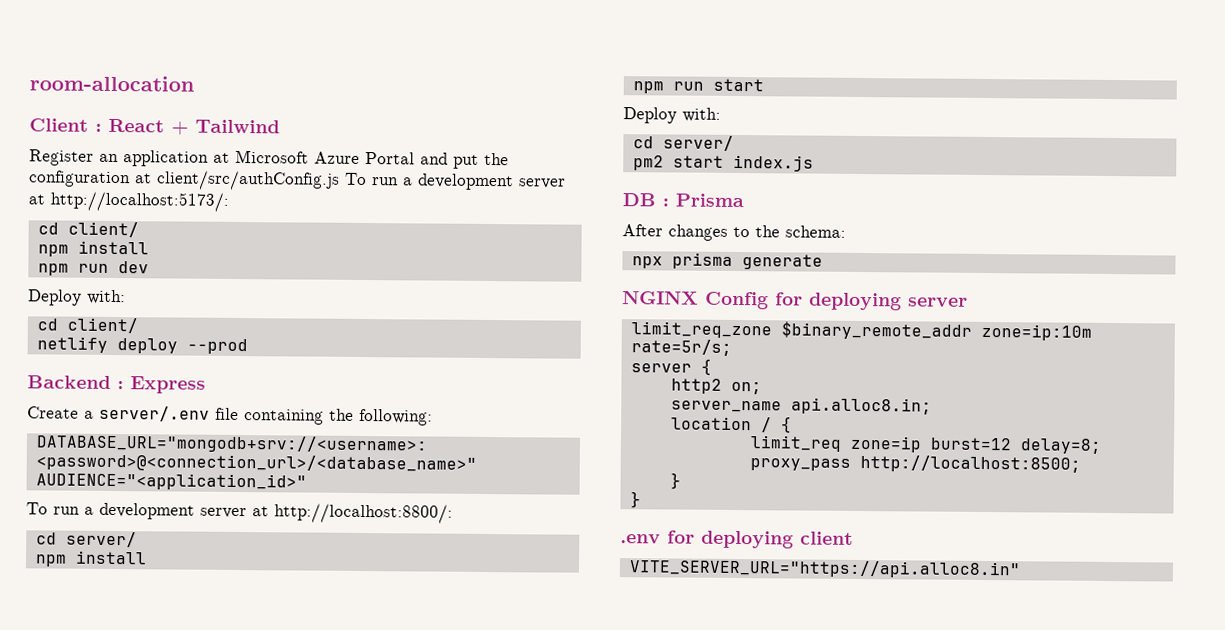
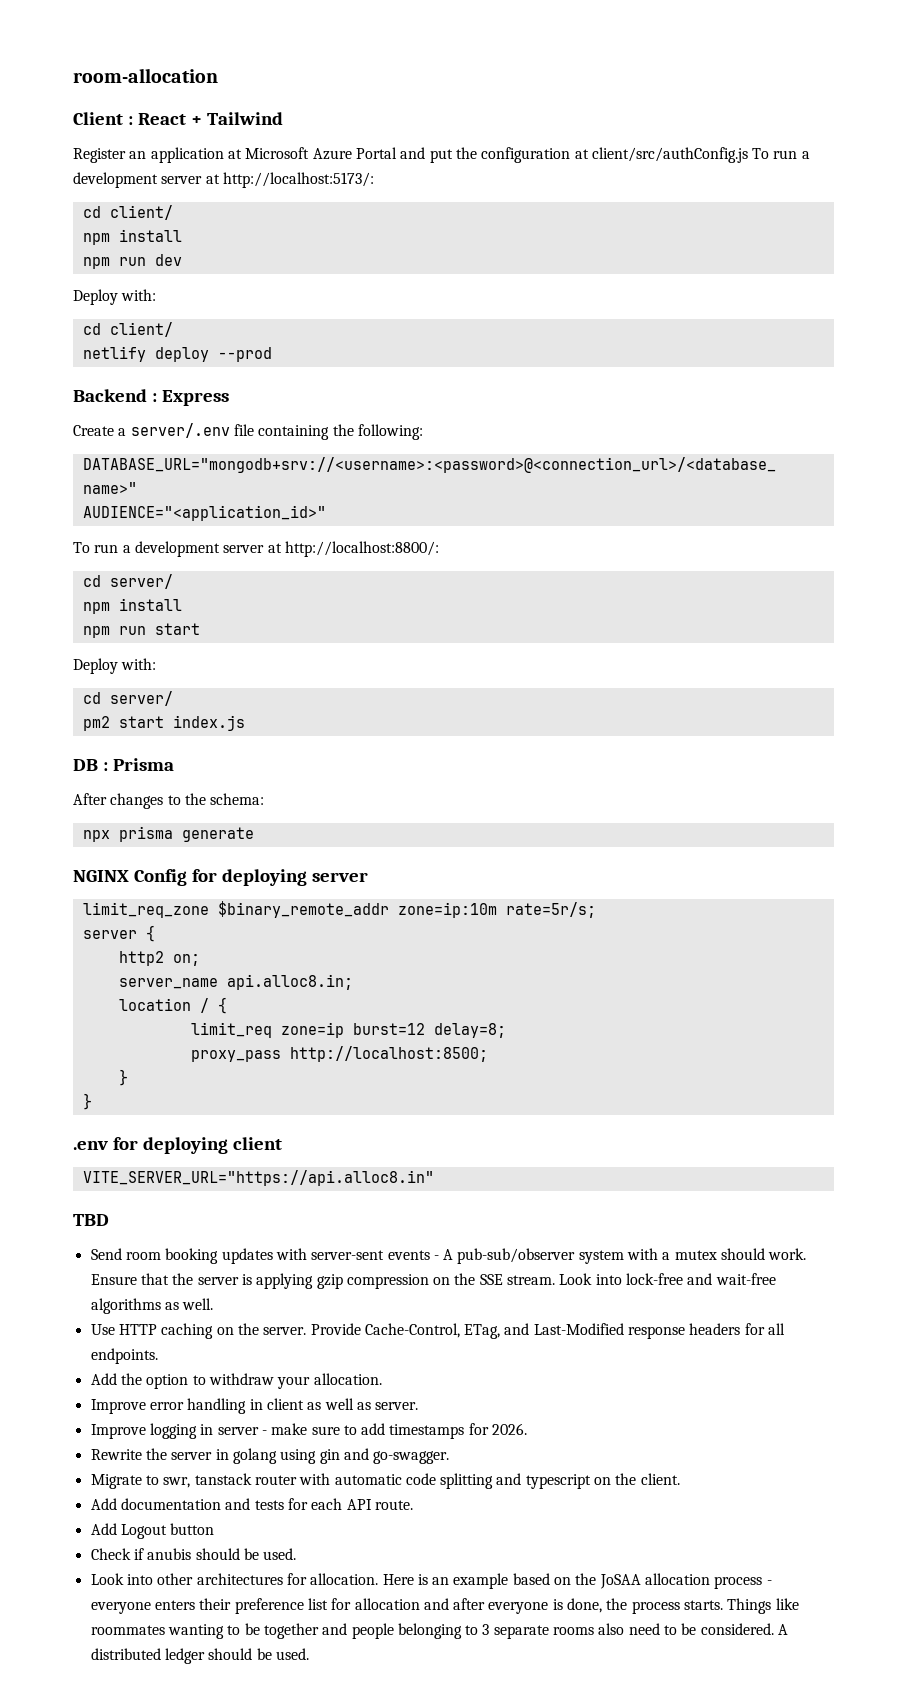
+ TBD
+ Send room booking updates with server-sent events - A pub-sub/observer system with a mutex should work. Ensure that the server is applying gzip compression on the SSE stream. Look into lock-free and wait-free algorithms as well.
+ Use HTTP caching on the server. Provide Cache-Control, ETag, and Last-Modified response headers for all endpoints.
+ Add the option to withdraw your allocation.
+ Improve error handling in client as well as server.
+ Improve logging in server - make sure to add timestamps for 2026.
+ Rewrite the server in golang using gin and go-swagger.
+ Migrate to swr, tanstack router with automatic code splitting and typescript on the client.
+ Add documentation and tests for each API route.
+ Add Logout button
+ Check if anubis should be used.
+ Look into other architectures for allocation. Here is an example based on the JoSAA allocation process - everyone enters their preference list for allocation and after everyone is done, the process starts. Things like roommates wanting to be together and people belonging to 3 separate rooms also need to be considered. A distributed ledger should be used.

